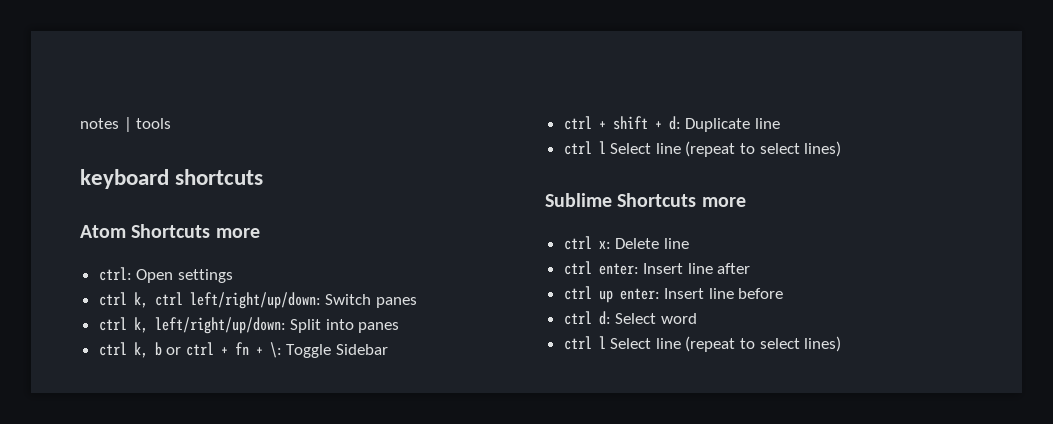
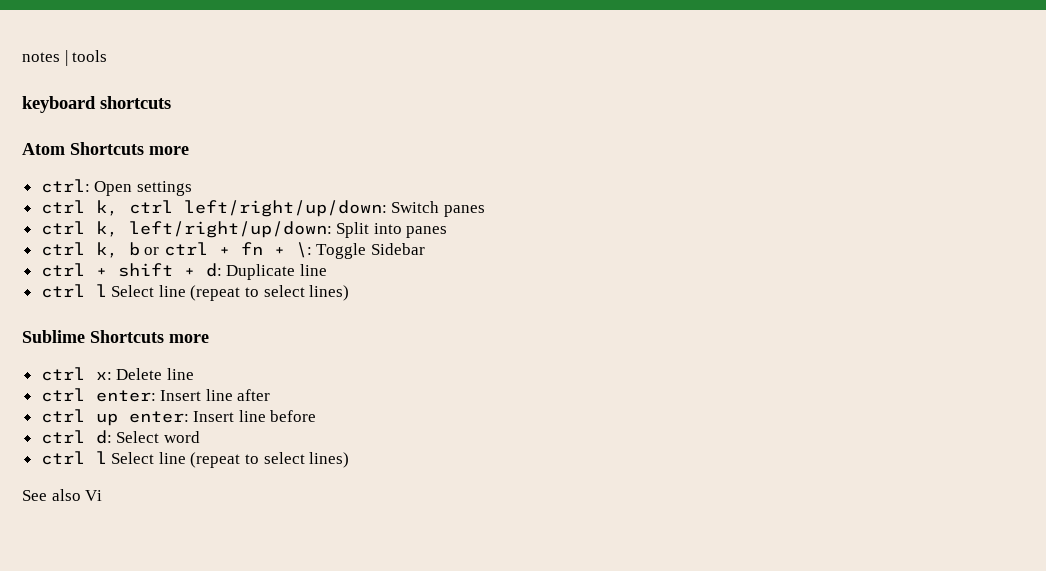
+ See also Vi

